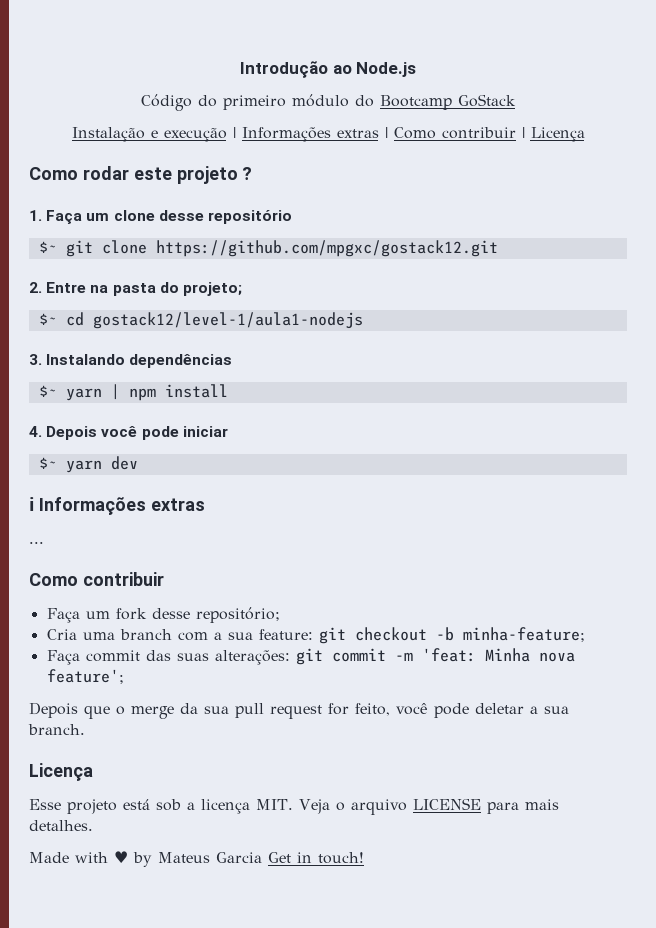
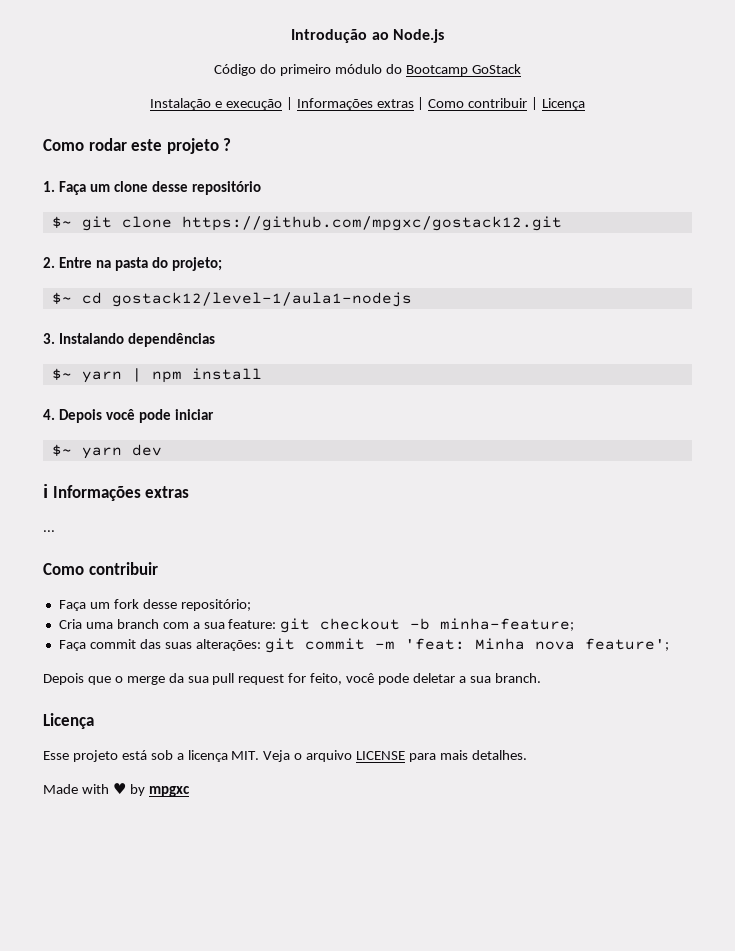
- Made with ♥ by Mateus Garcia Get in touch!
+ Made with ♥ by mpgxc

